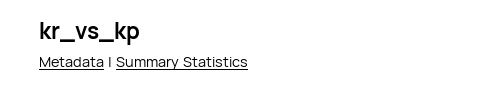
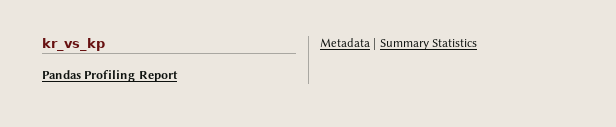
+ Pandas Profiling Report

